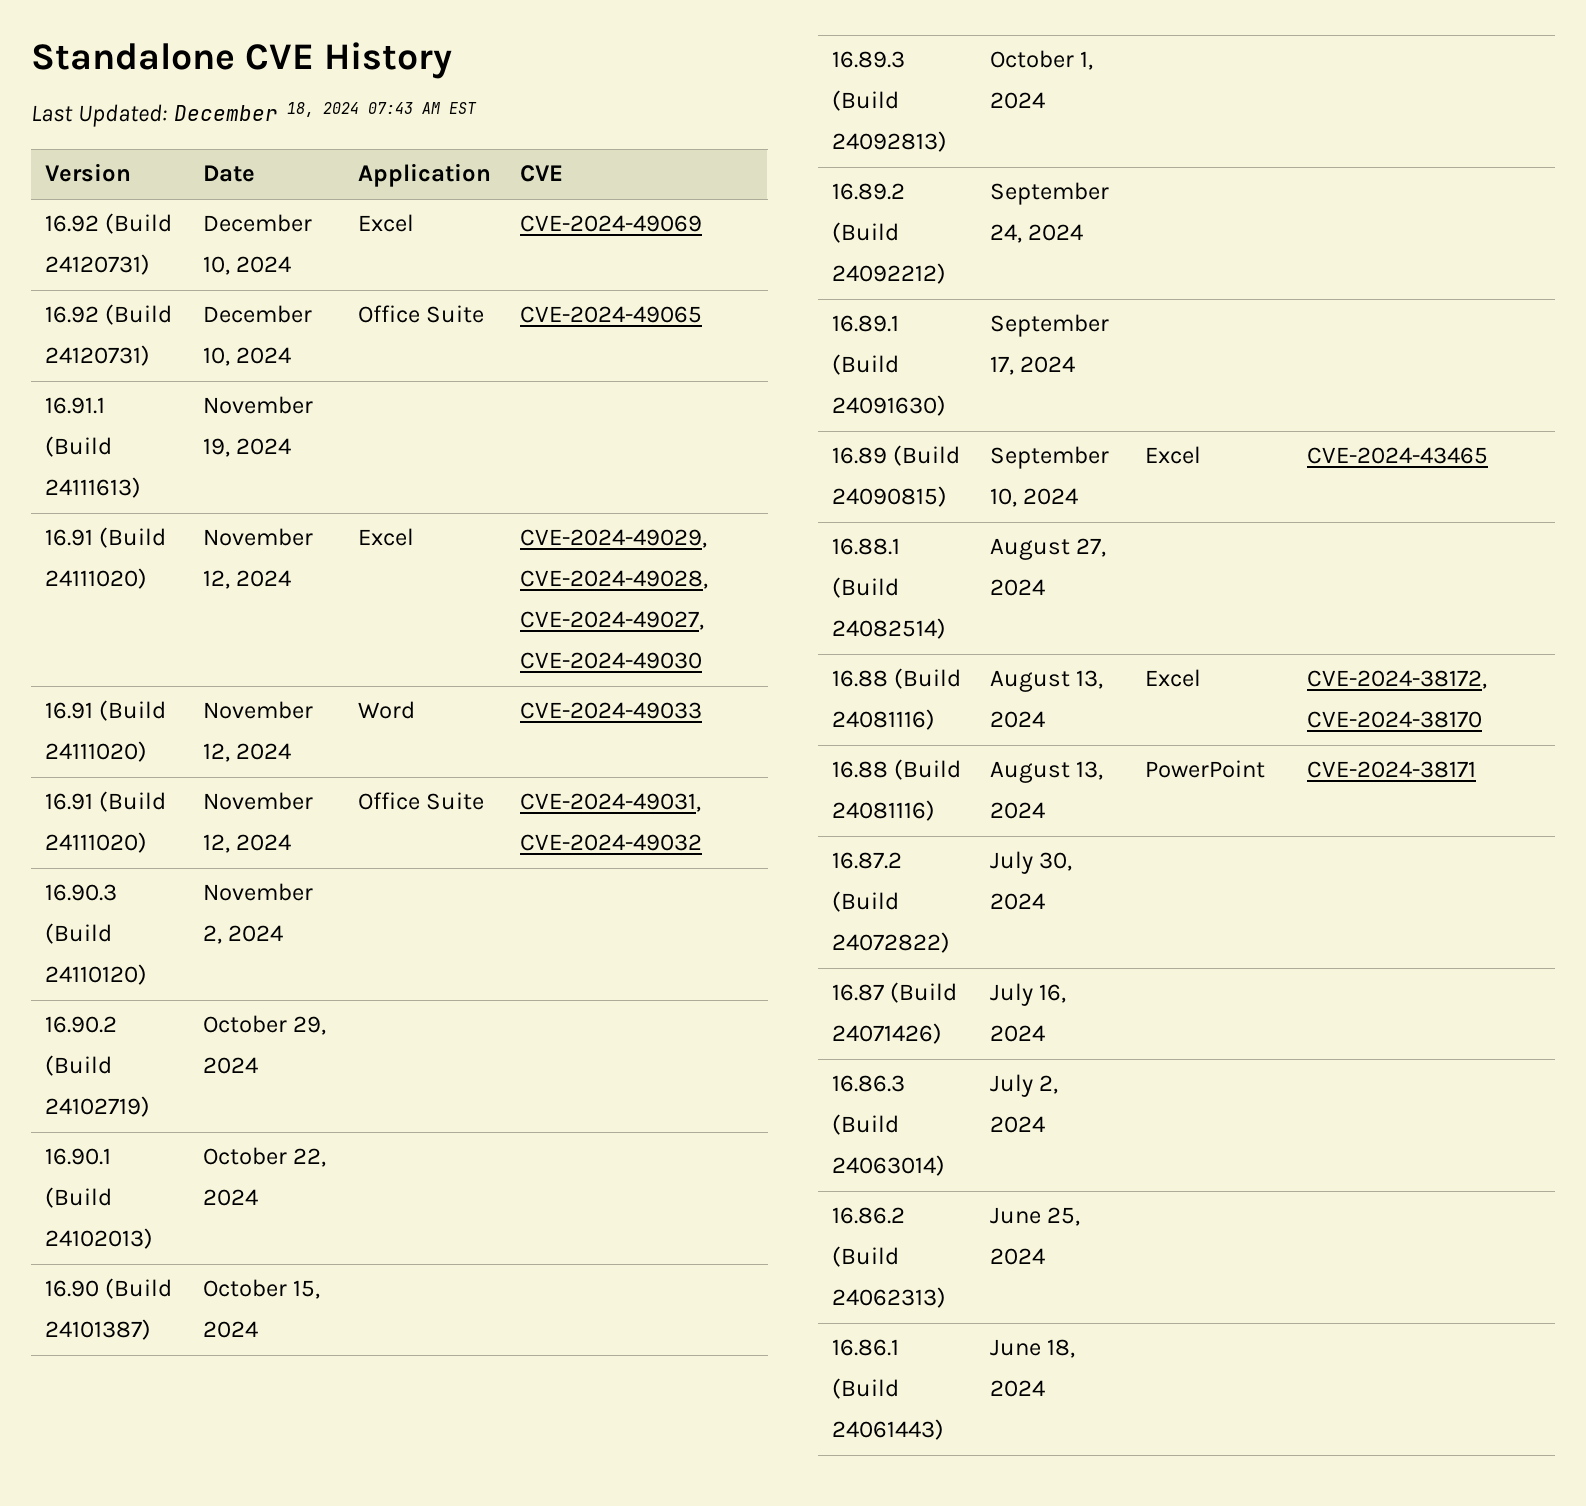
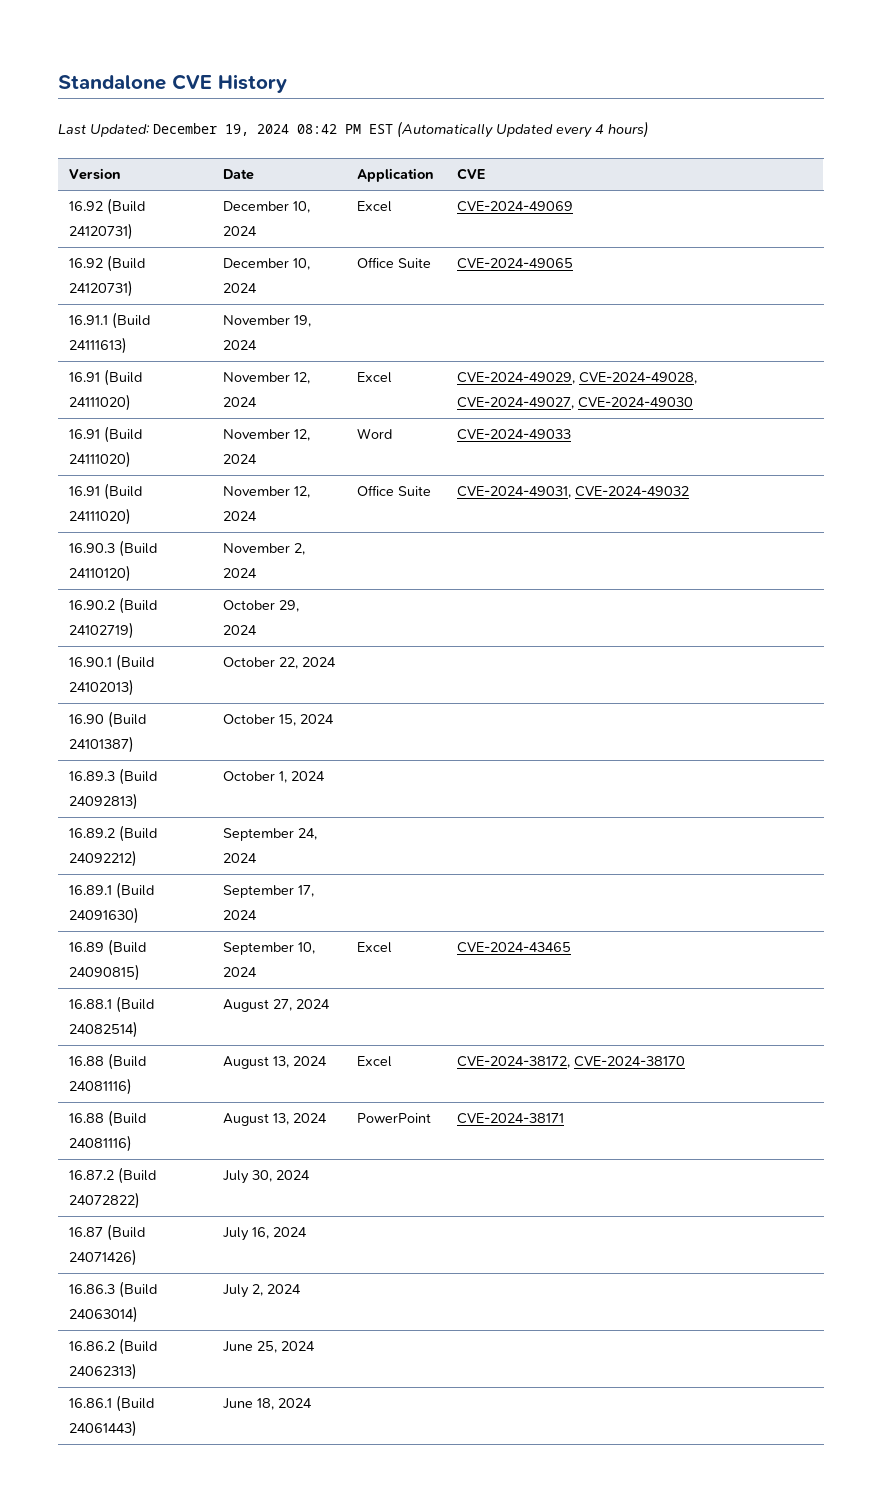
- Last Updated: December 18, 2024 07:43 AM EST
+ Last Updated: December 19, 2024 08:42 PM EST (Automatically Updated every 4 hours)

